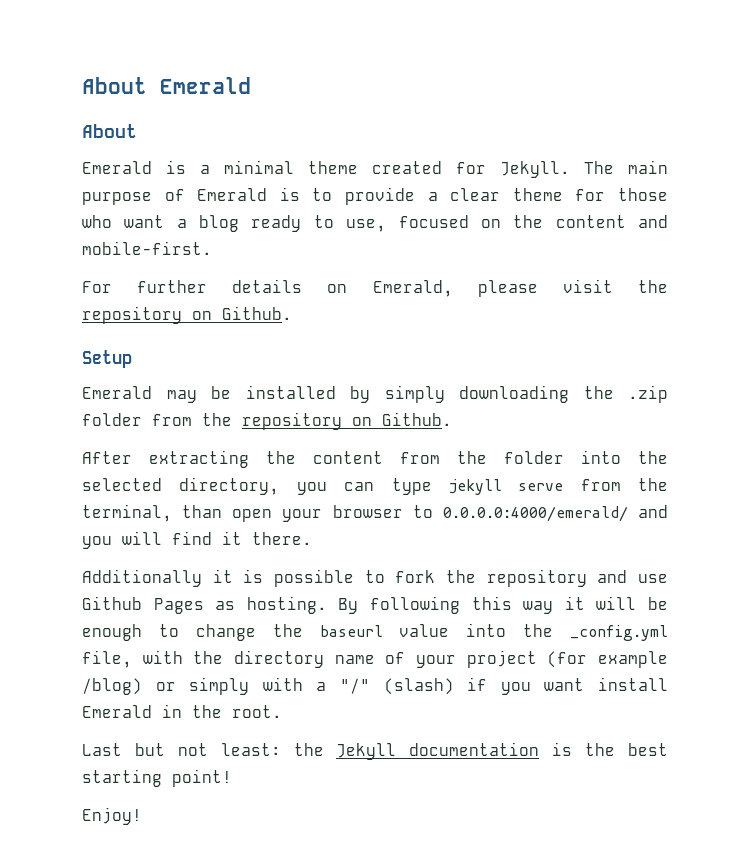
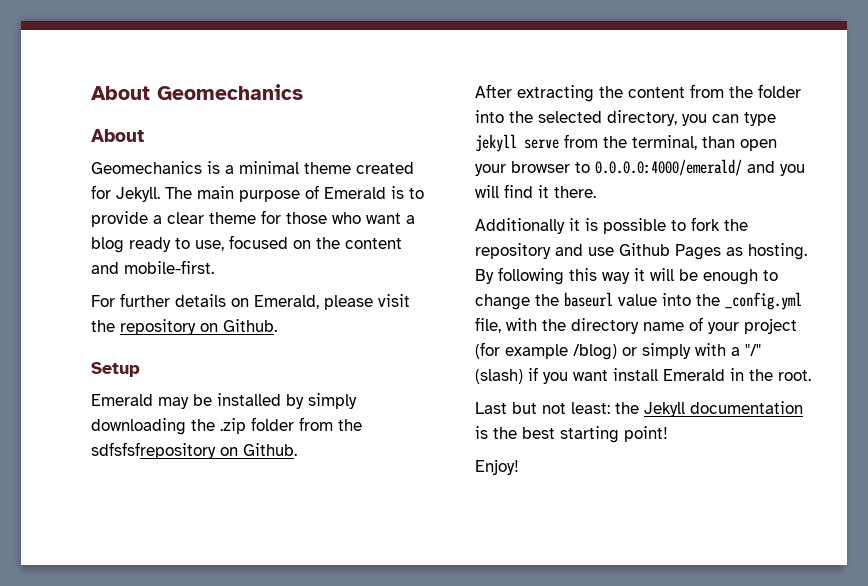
- About Emerald
+ About Geomechanics
- Emerald is a minimal theme created for Jekyll.
+ Geomechanics is a minimal theme created for Jekyll.
- Emerald may be installed by simply downloading the .zip folder from the repository on Github.
+ Emerald may be installed by simply downloading the .zip folder from the sdfsfsfrepository on Github.

